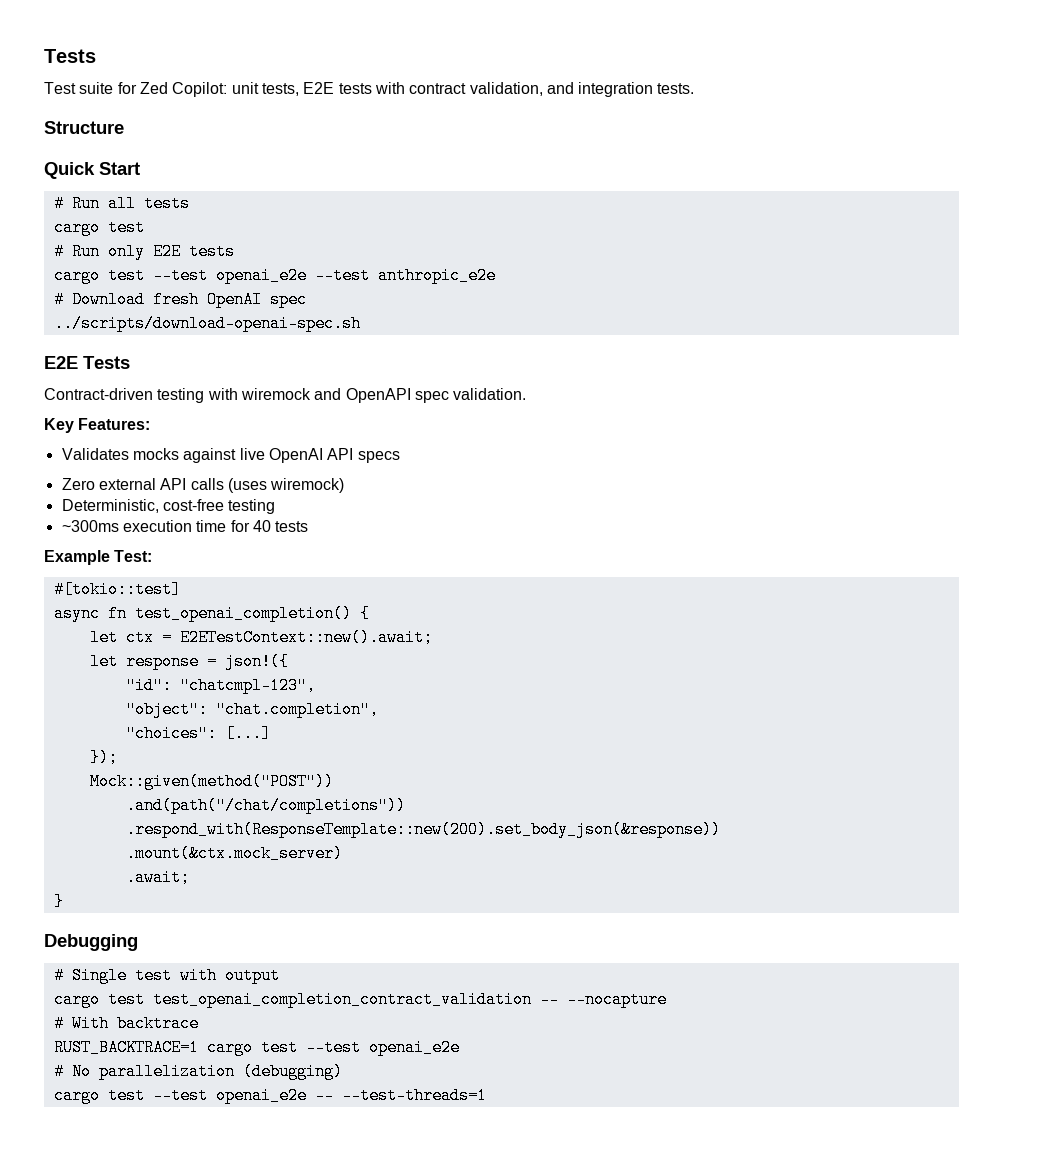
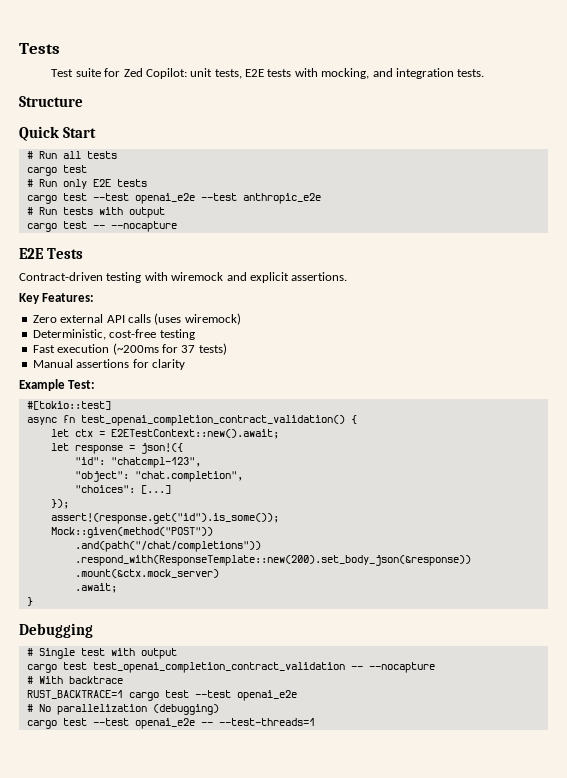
- Test suite for Zed Copilot: unit tests, E2E tests with contract validation, and integration tests.
+ Test suite for Zed Copilot: unit tests, E2E tests with mocking, and integration tests.
- # Download fresh OpenAI spec
- ../scripts/download-openai-spec.sh
+ # Run tests with output
+ cargo test -- --nocapture
- Contract-driven testing with wiremock and OpenAPI spec validation.
+ Contract-driven testing with wiremock and explicit assertions.
- Validates mocks against live OpenAI API specs
- ~300ms execution time for 40 tests
+ Fast execution (~200ms for 37 tests)
+ Manual assertions for clarity
- async fn test_openai_completion() {
+ async fn test_openai_completion_contract_validation() {
+ assert!(response.get("id").is_some());

